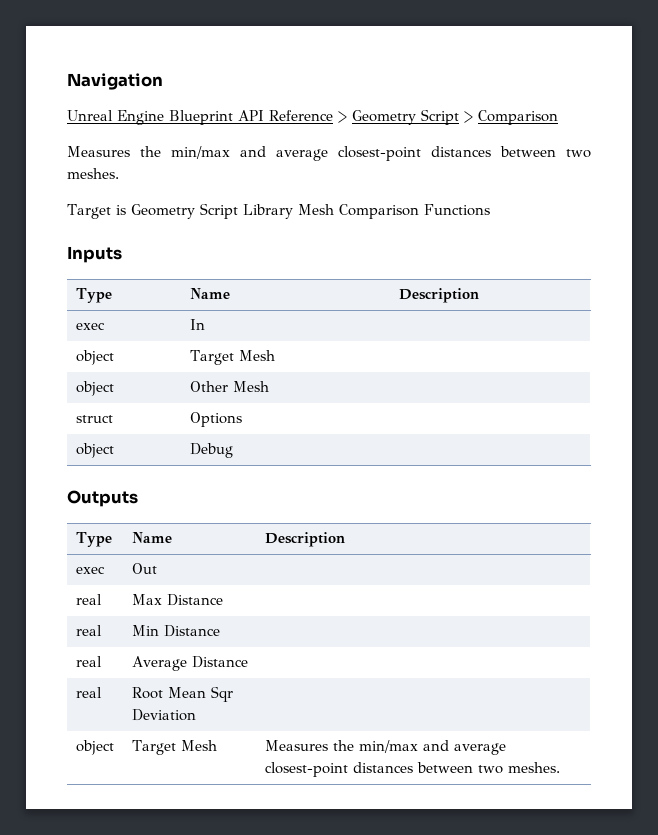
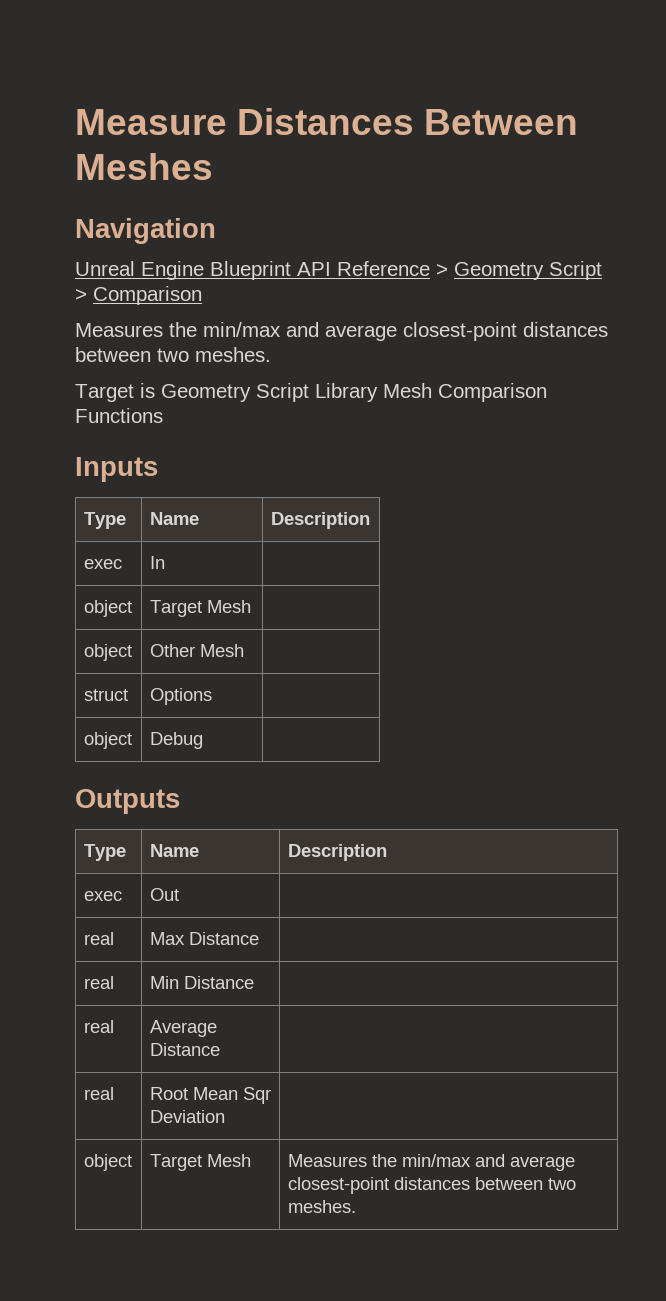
+ Measure Distances Between Meshes

